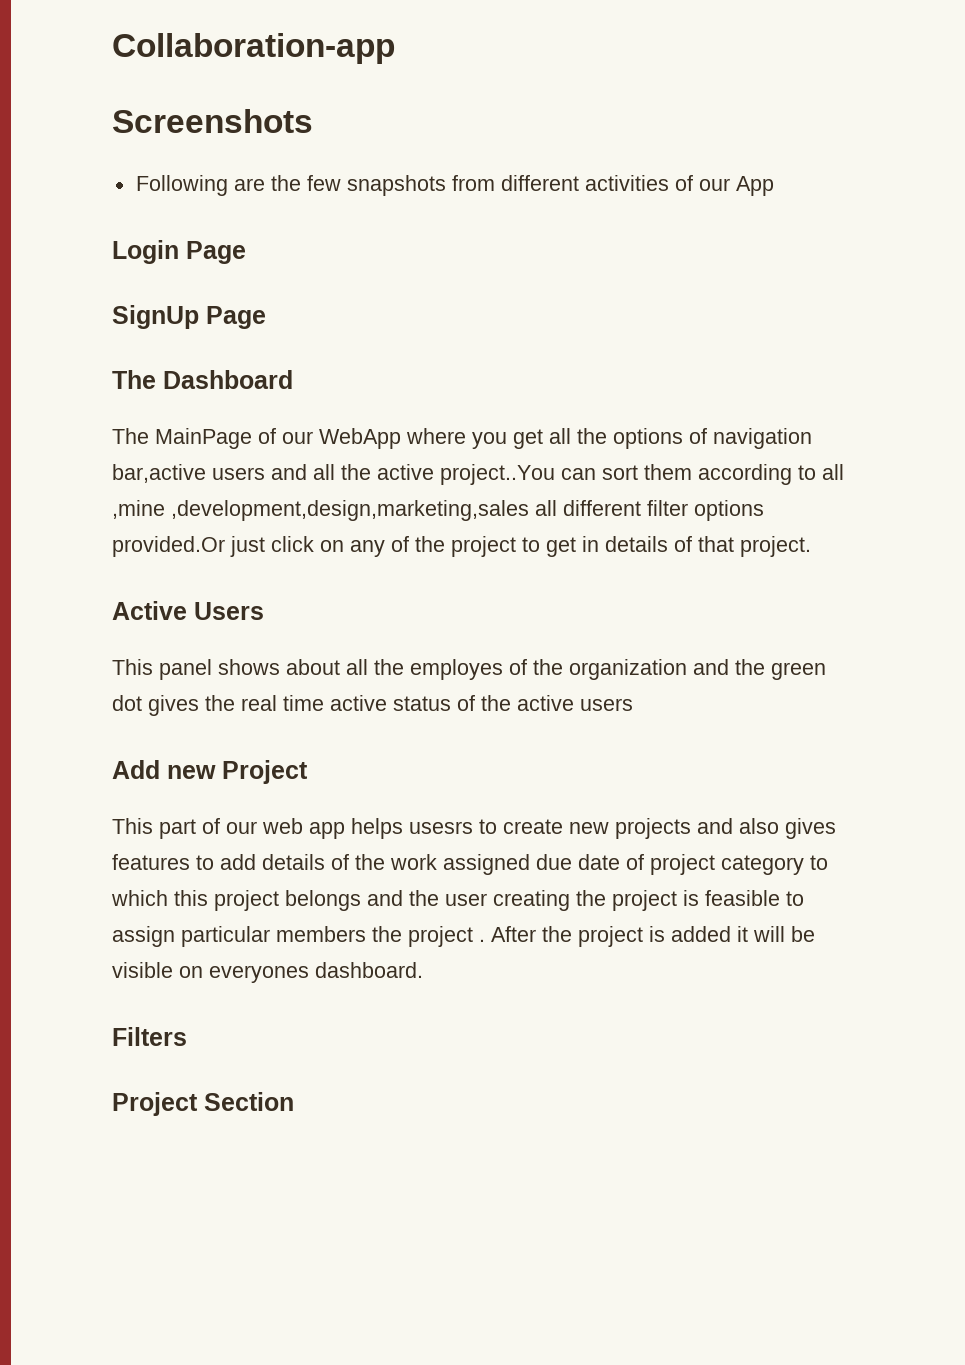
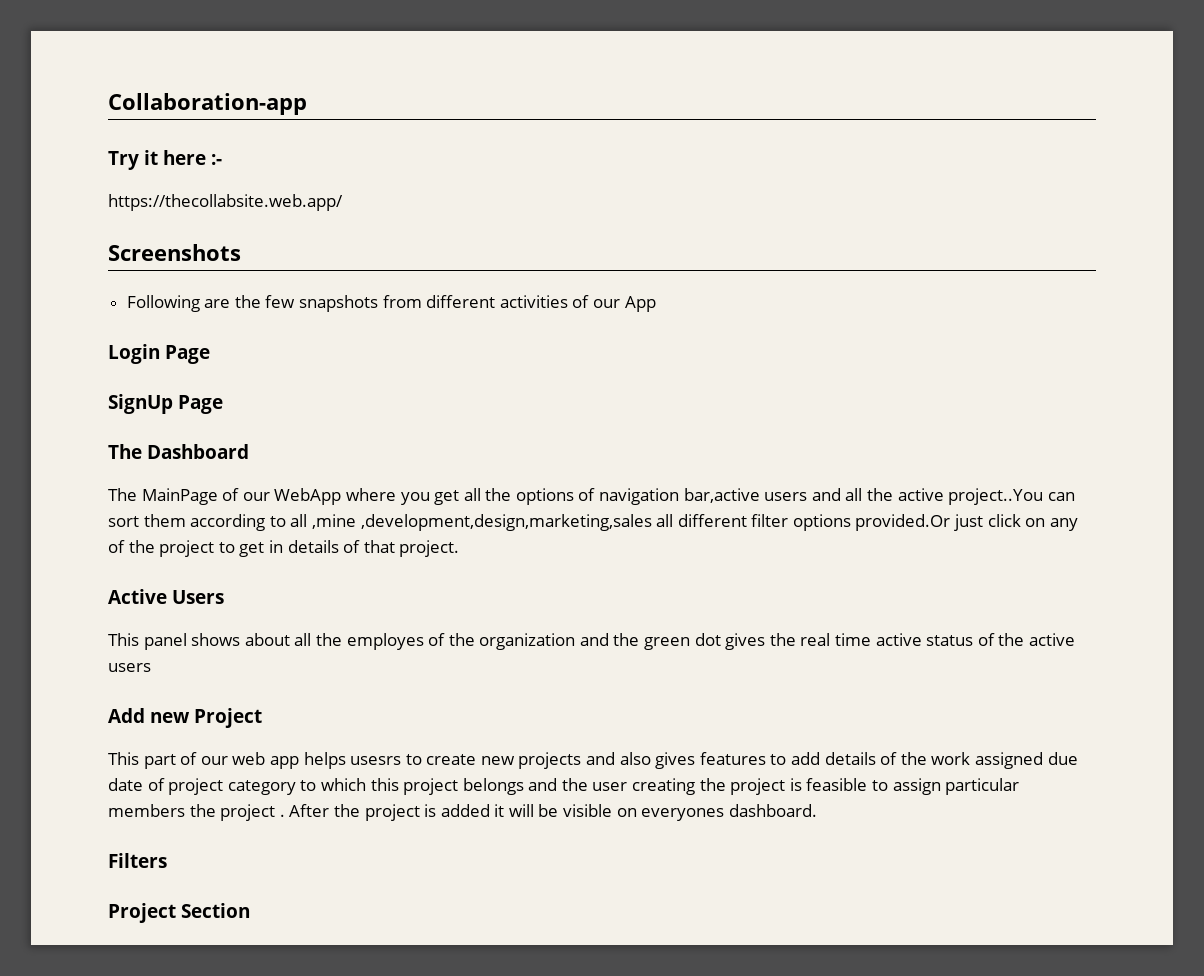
+ Try it here :-
+ https://thecollabsite.web.app/

